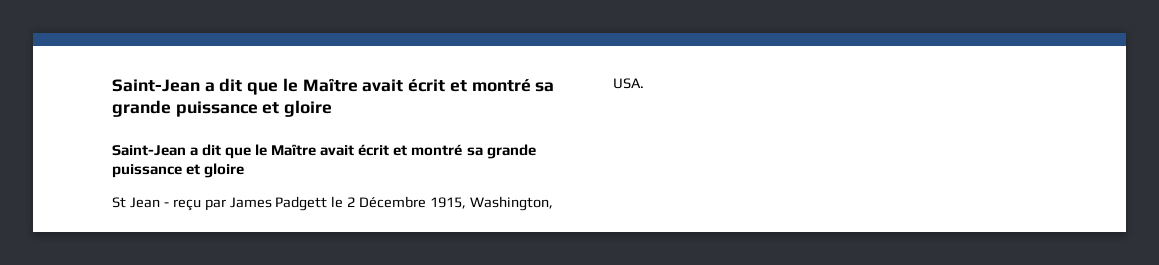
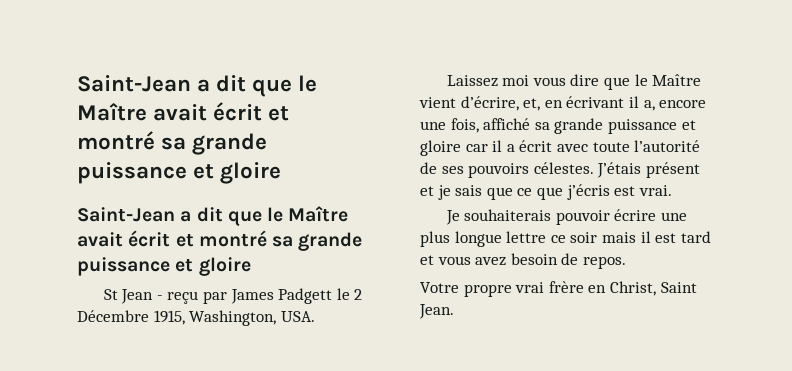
+ Laissez moi vous dire que le Maître vient d’écrire, et, en écrivant il a, encore une fois, affiché sa grande puissance et gloire car il a écrit avec toute l’autorité de ses pouvoirs célestes. J’étais présent et je sais que ce que j’écris est vrai.
+ Je souhaiterais pouvoir écrire une plus longue lettre ce soir mais il est tard et vous avez besoin de repos.
+ Votre propre vrai frère en Christ, Saint Jean.

